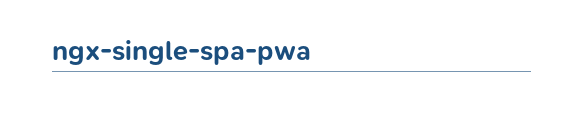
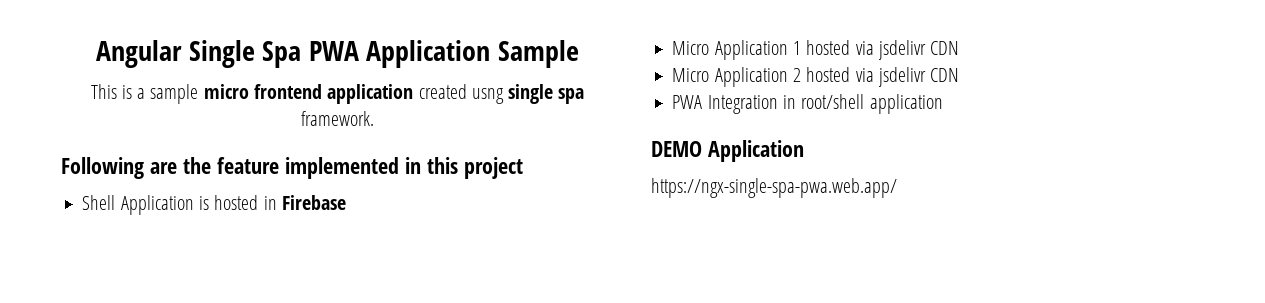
- ngx-single-spa-pwa
+ Angular Single Spa PWA Application Sample
+ This is a sample micro frontend application created usng single spa framework.
+ Following are the feature implemented in this project
+ Shell Application is hosted in Firebase
+ Micro Application 1 hosted via jsdelivr CDN
+ Micro Application 2 hosted via jsdelivr CDN
+ PWA Integration in root/shell application
+ DEMO Application
+ https://ngx-single-spa-pwa.web.app/

